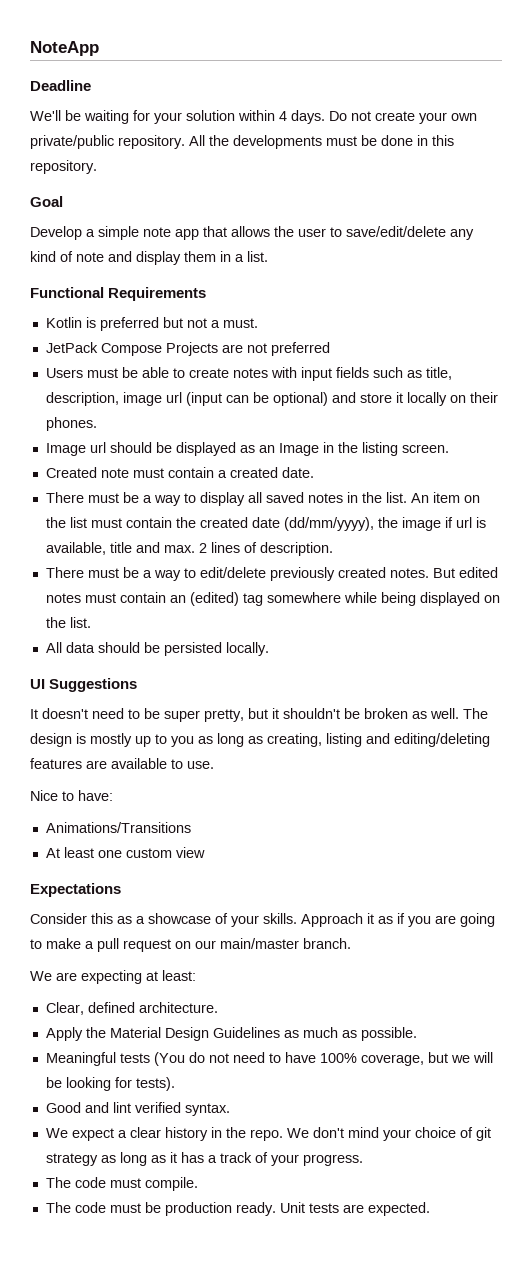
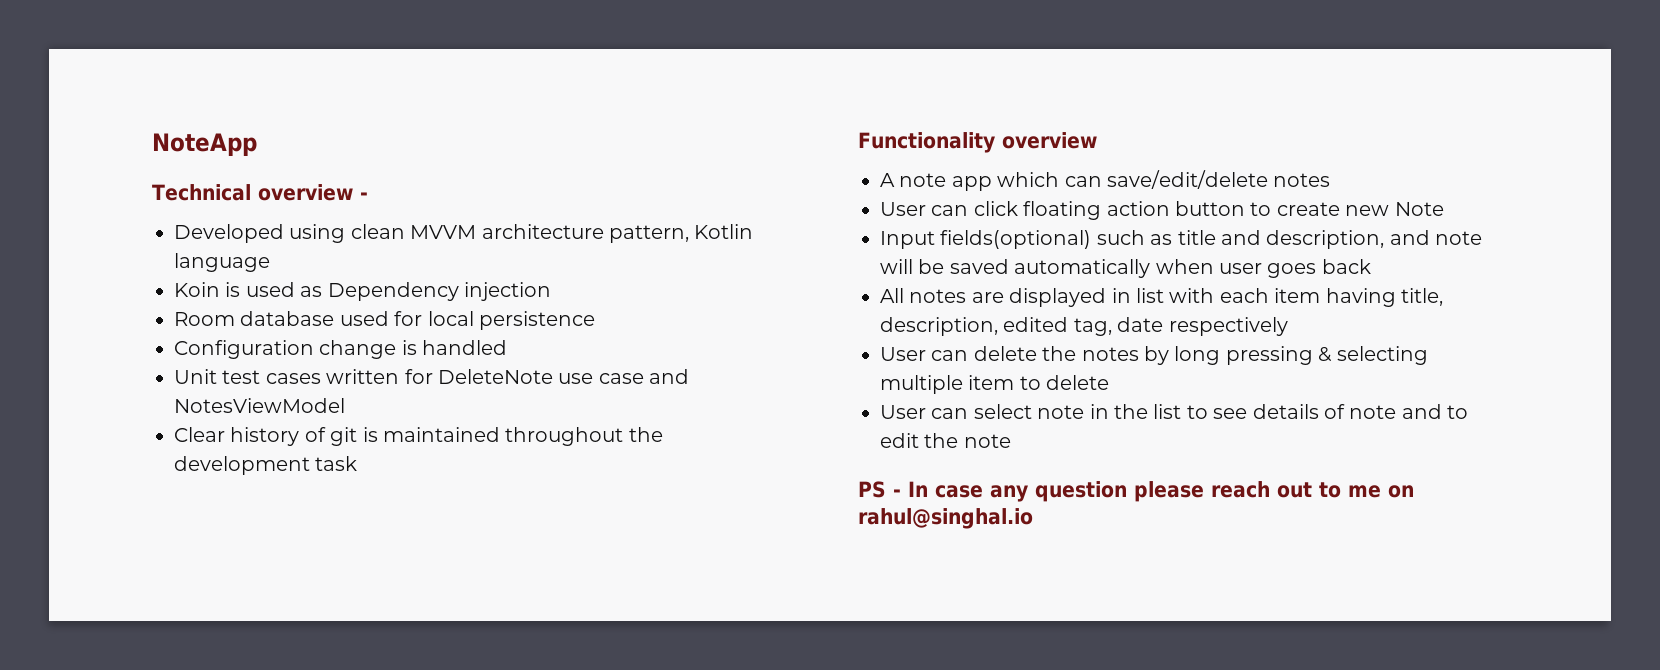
- Deadline
- We'll be waiting for your solution within 4 days. Do not create your own private/public repository. All the developments must be done in this repository.
- Goal
- Develop a simple note app that allows the user to save/edit/delete any kind of note and display them in a list.
- Functional Requirements
- Kotlin is preferred but not a must.
- JetPack Compose Projects are not preferred
- Users must be able to create notes with input fields such as title, description, image url (input can be optional) and store it locally on their phones.
- Image url should be displayed as an Image in the listing screen.
- Created note must contain a created date.
- There must be a way to display all saved notes in the list. An item on the list must contain the created date (dd/mm/yyyy), the image if url is available, title and max. 2 lines of description.
- There must be a way to edit/delete previously created notes. But edited notes must contain an (edited) tag somewhere while being displayed on the list.
- All data should be persisted locally.
- UI Suggestions
- It doesn't need to be super pretty, but it shouldn't be broken as well. The design is mostly up to you as long as creating, listing and editing/deleting features are available to use.
- Nice to have:
- Animations/Transitions
- At least one custom view
- Expectations
- Consider this as a showcase of your skills. Approach it as if you are going to make a pull request on our main/master branch.
- We are expecting at least:
- Clear, defined architecture.
- Apply the Material Design Guidelines as much as possible.
- Meaningful tests (You do not need to have 100% coverage, but we will be looking for tests).
- Good and lint verified syntax.
- We expect a clear history in the repo. We don't mind your choice of git strategy as long as it has a track of your progress.
- The code must compile.
- The code must be production ready. Unit tests are expected.
+ Technical overview -
+ Developed using clean MVVM architecture pattern, Kotlin language
+ Koin is used as Dependency injection
+ Room database used for local persistence
+ Configuration change is handled
+ Unit test cases written for DeleteNote use case and NotesViewModel
+ Clear history of git is maintained throughout the development task
+ Functionality overview
+ A note app which can save/edit/delete notes
+ User can click floating action button to create new Note
+ Input fields(optional) such as title and description, and note will be saved automatically when user goes back
+ All notes are displayed in list with each item having title, description, edited tag, date respectively
+ User can delete the notes by long pressing & selecting multiple item to delete
+ User can select note in the list to see details of note and to edit the note
+ PS - In case any question please reach out to me on rahul@singhal.io

